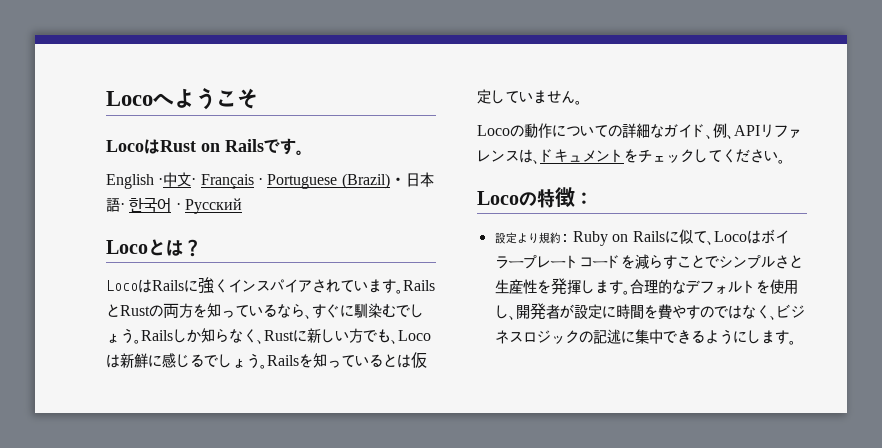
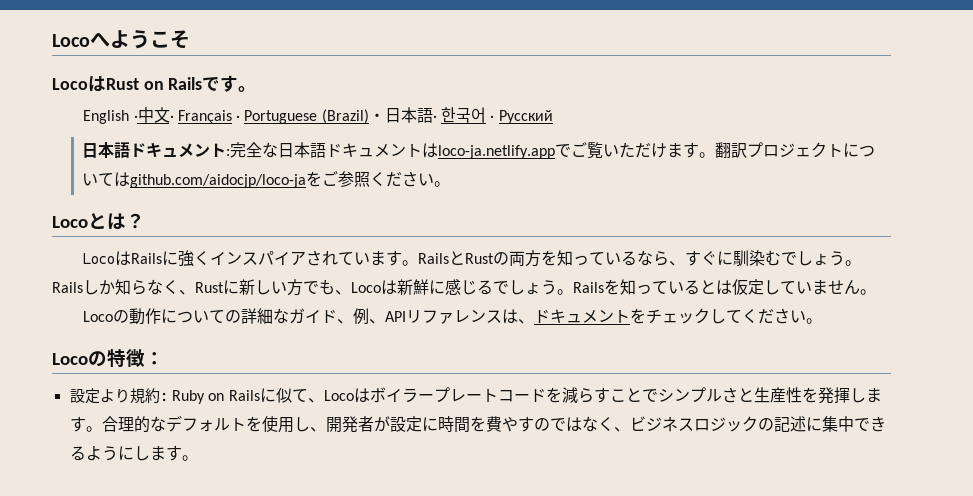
+ 日本語ドキュメント:完全な日本語ドキュメントはloco-ja.netlify.appでご覧いただけます。翻訳プロジェクトについてはgithub.com/aidocjp/loco-jaをご参照ください。

